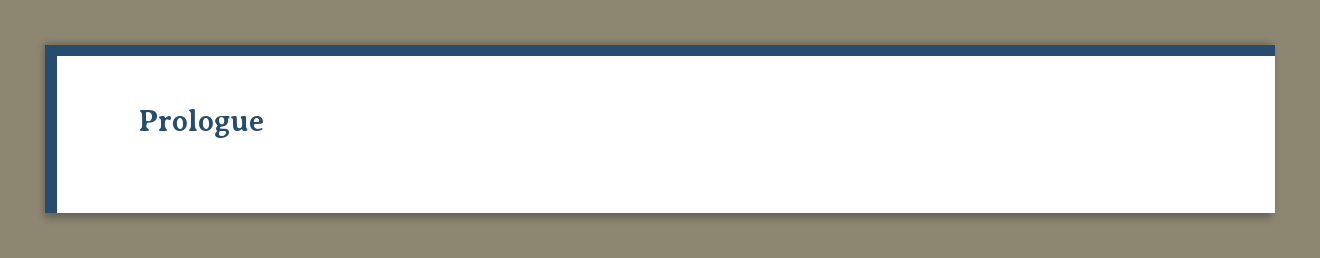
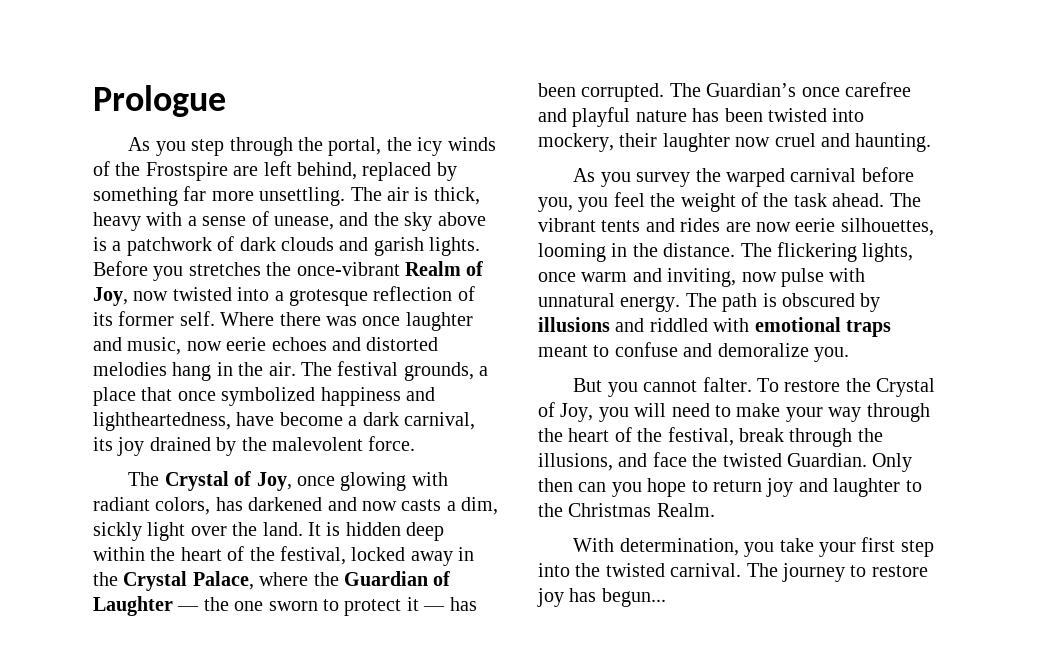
+ As you step through the portal, the icy winds of the Frostspire are left behind, replaced by something far more unsettling. The air is thick, heavy with a sense of unease, and the sky above is a patchwork of dark clouds and garish lights. Before you stretches the once-vibrant Realm of Joy, now twisted into a grotesque reflection of its former self. Where there was once laughter and music, now eerie echoes and distorted melodies hang in the air. The festival grounds, a place that once symbolized happiness and lightheartedness, have become a dark carnival, its joy drained by the malevolent force.
+ The Crystal of Joy, once glowing with radiant colors, has darkened and now casts a dim, sickly light over the land. It is hidden deep within the heart of the festival, locked away in the Crystal Palace, where the Guardian of Laughter — the one sworn to protect it — has been corrupted. The Guardian’s once carefree and playful nature has been twisted into mockery, their laughter now cruel and haunting.
+ As you survey the warped carnival before you, you feel the weight of the task ahead. The vibrant tents and rides are now eerie silhouettes, looming in the distance. The flickering lights, once warm and inviting, now pulse with unnatural energy. The path is obscured by illusions and riddled with emotional traps meant to confuse and demoralize you.
+ But you cannot falter. To restore the Crystal of Joy, you will need to make your way through the heart of the festival, break through the illusions, and face the twisted Guardian. Only then can you hope to return joy and laughter to the Christmas Realm.
+ With determination, you take your first step into the twisted carnival. The journey to restore joy has begun...

